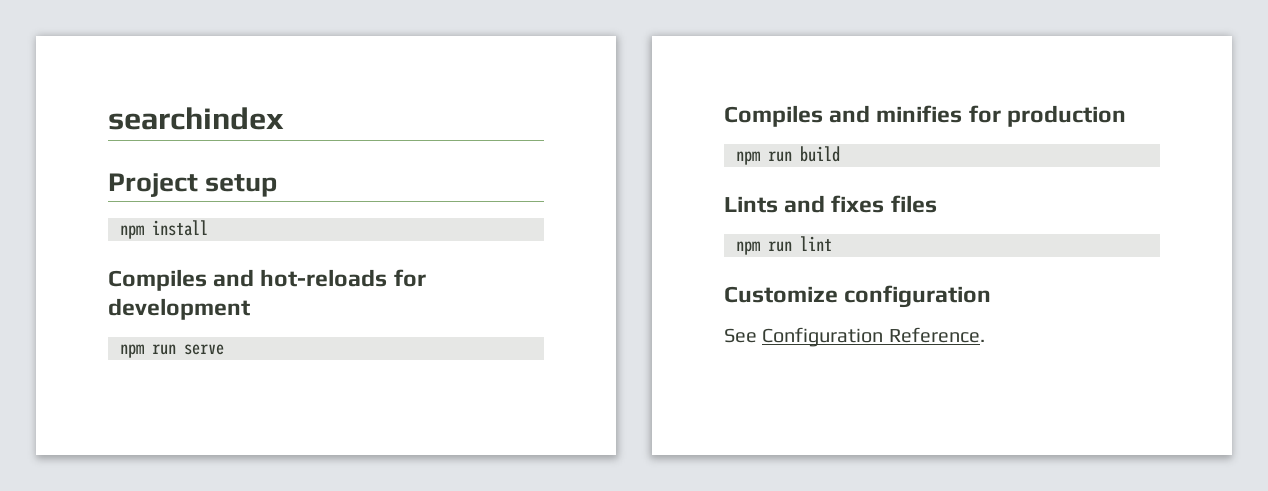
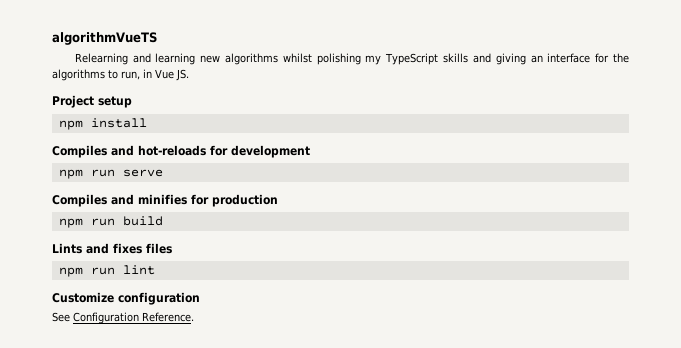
- searchindex
+ algorithmVueTS
+ Relearning and learning new algorithms whilst polishing my TypeScript skills and giving an interface for the algorithms to run, in Vue JS.

